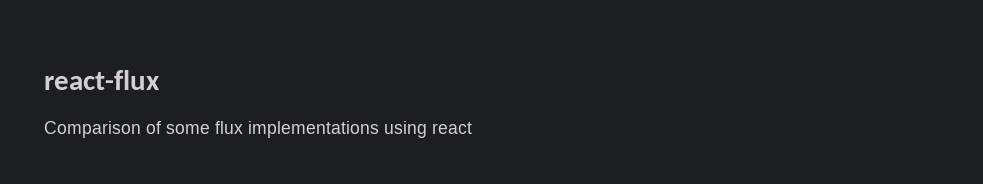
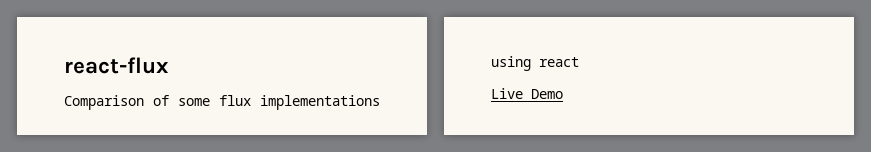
+ Live Demo

